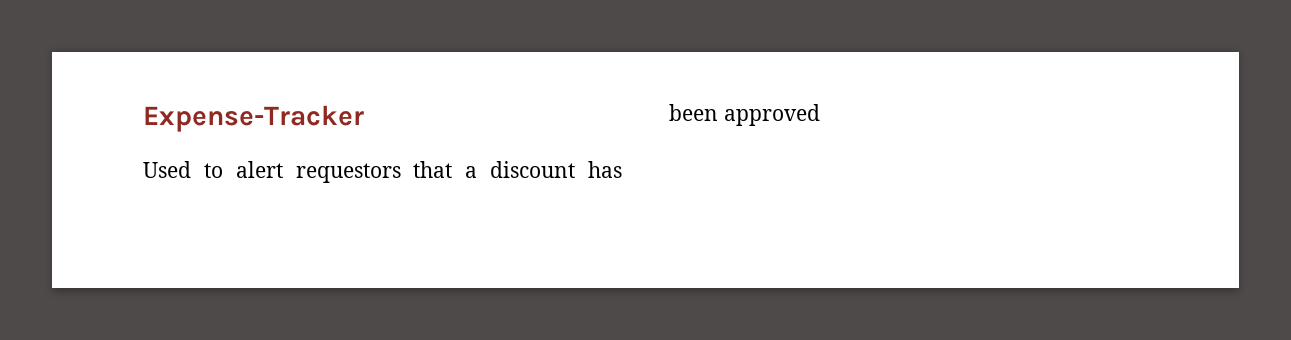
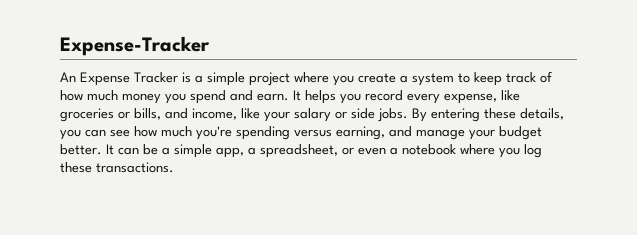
- Used to alert requestors that a discount has been approved
+ An Expense Tracker is a simple project where you create a system to keep track of how much money you spend and earn. It helps you record every expense, like groceries or bills, and income, like your salary or side jobs. By entering these details, you can see how much you're spending versus earning, and manage your budget better. It can be a simple app, a spreadsheet, or even a notebook where you log these transactions.

